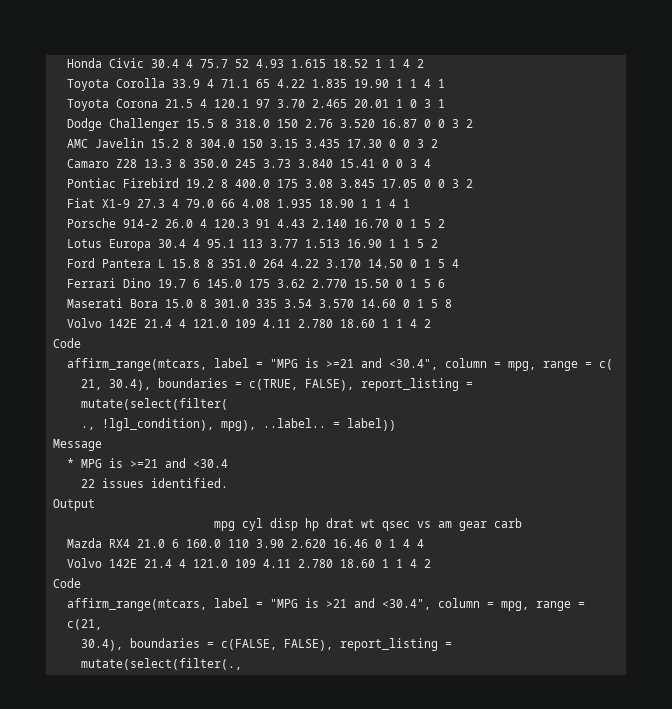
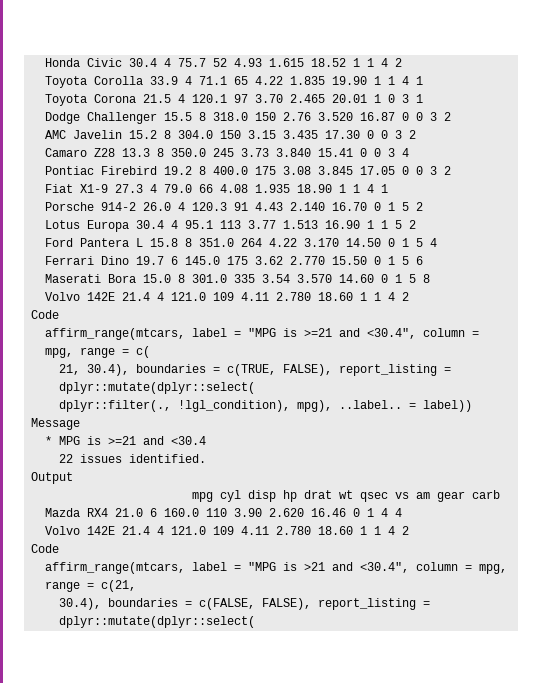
- 21, 30.4), boundaries = c(TRUE, FALSE), report_listing = mutate(select(filter(
- ., !lgl_condition), mpg), ..label..
+ 21, 30.4), boundaries = c(TRUE, FALSE), report_listing = dplyr::mutate(dplyr::select(
+ dplyr::filter(., !lgl_condition), mpg), ..label..
- 30.4), boundaries = c(FALSE, FALSE), report_listing = mutate(select(filter(.,
+ 30.4), boundaries = c(FALSE, FALSE), report_listing = dplyr::mutate(dplyr::select(

